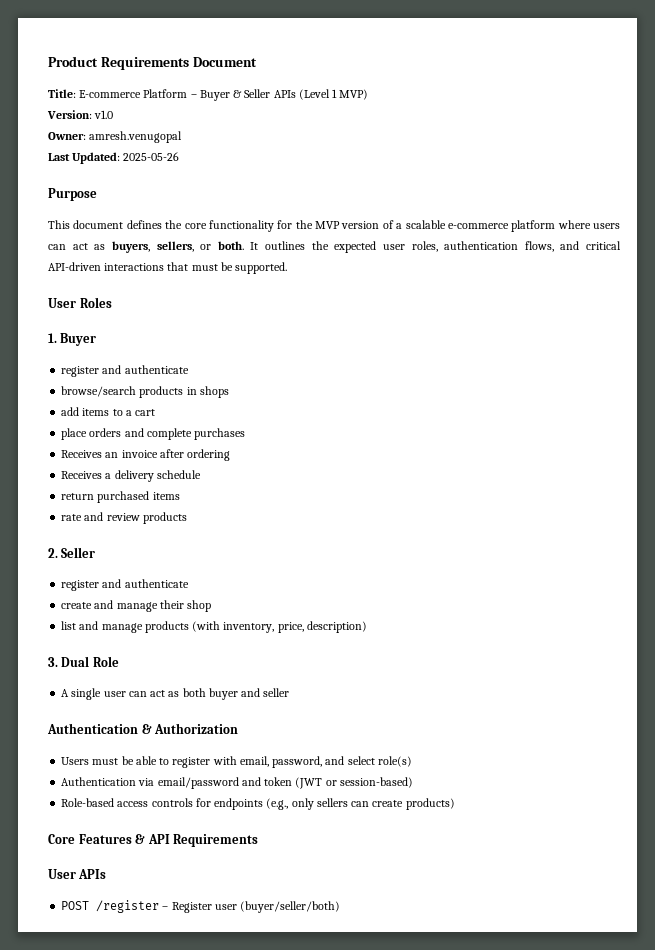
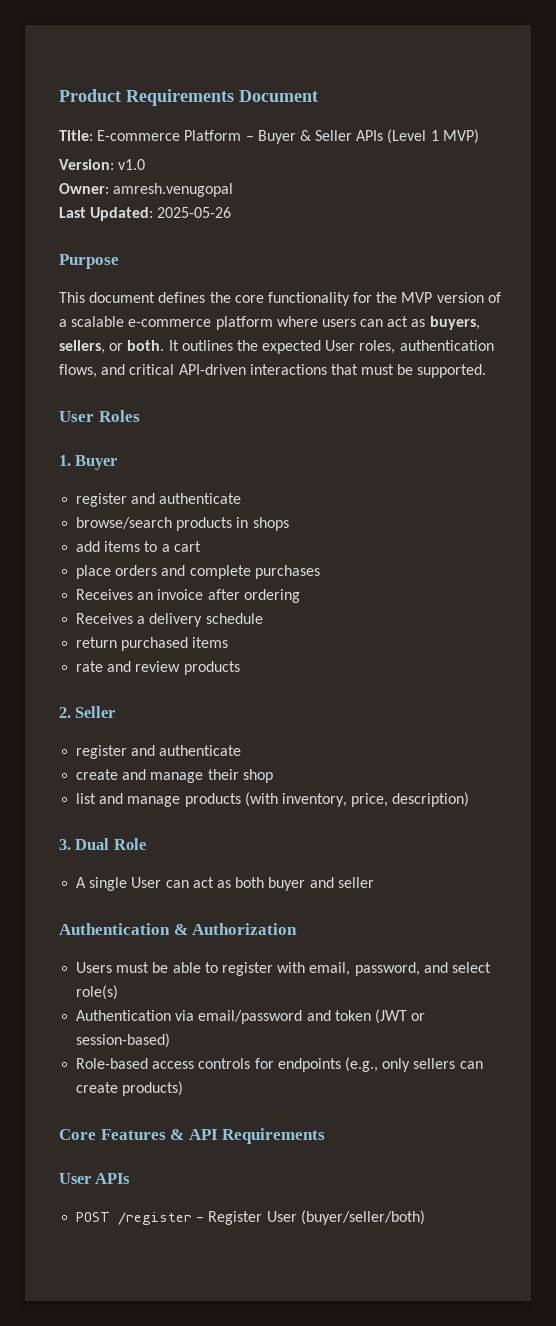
- It outlines the expected user roles, authentication flows, and critical API-driven interactions that must be supported.
+ It outlines the expected User roles, authentication flows, and critical API-driven interactions that must be supported.
- A single user can act as both buyer and seller
+ A single User can act as both buyer and seller
- POST /register – Register user (buyer/seller/both)
+ POST /register – Register User (buyer/seller/both)

